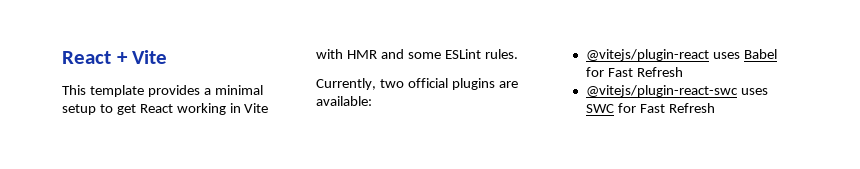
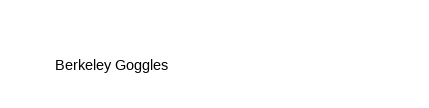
- React + Vite
- This template provides a minimal setup to get React working in Vite with HMR and some ESLint rules.
- Currently, two official plugins are available:
- @vitejs/plugin-react uses Babel for Fast Refresh
- @vitejs/plugin-react-swc uses SWC for Fast Refresh
+ Berkeley Goggles

